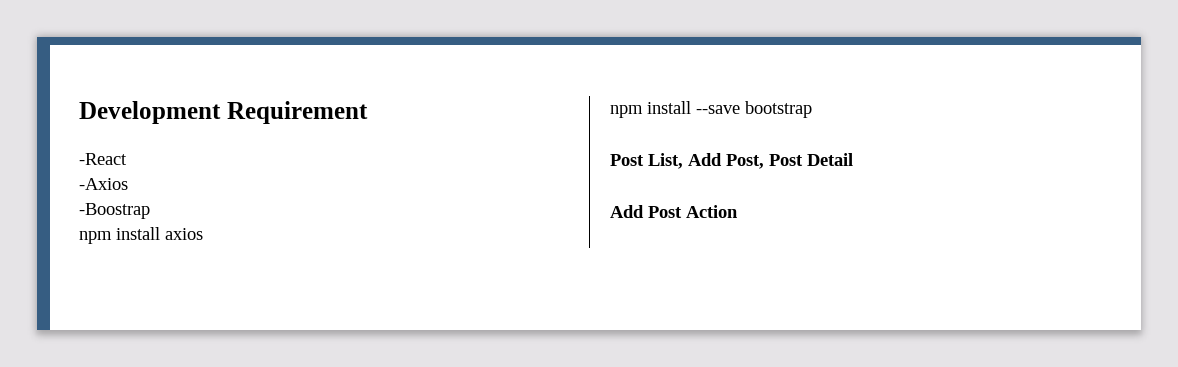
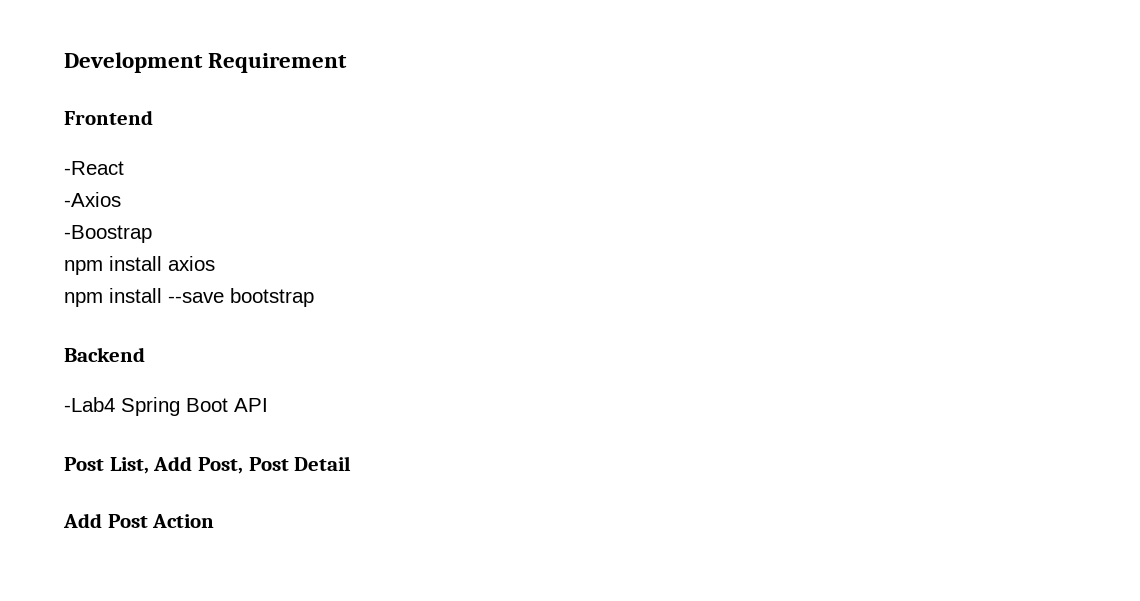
+ Frontend
+ Backend
+ -Lab4 Spring Boot API

